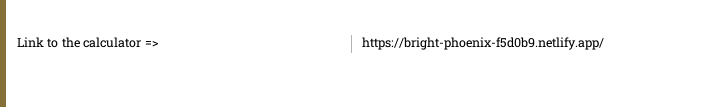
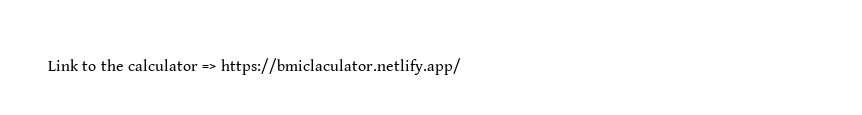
- Link to the calculator => https://bright-phoenix-f5d0b9.netlify.app/
+ Link to the calculator => https://bmiclaculator.netlify.app/

